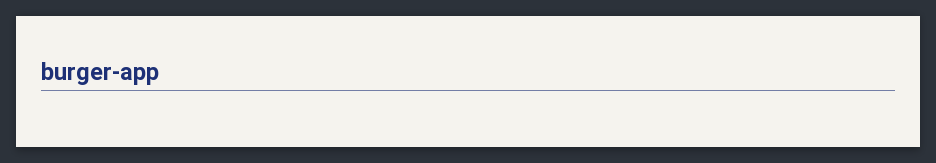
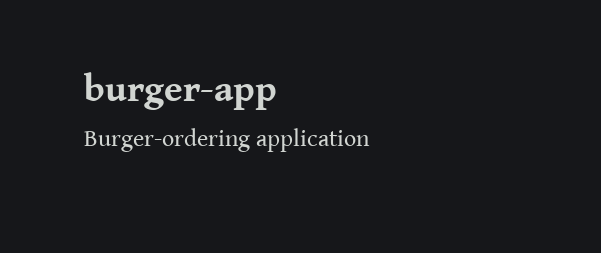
+ Burger-ordering application

